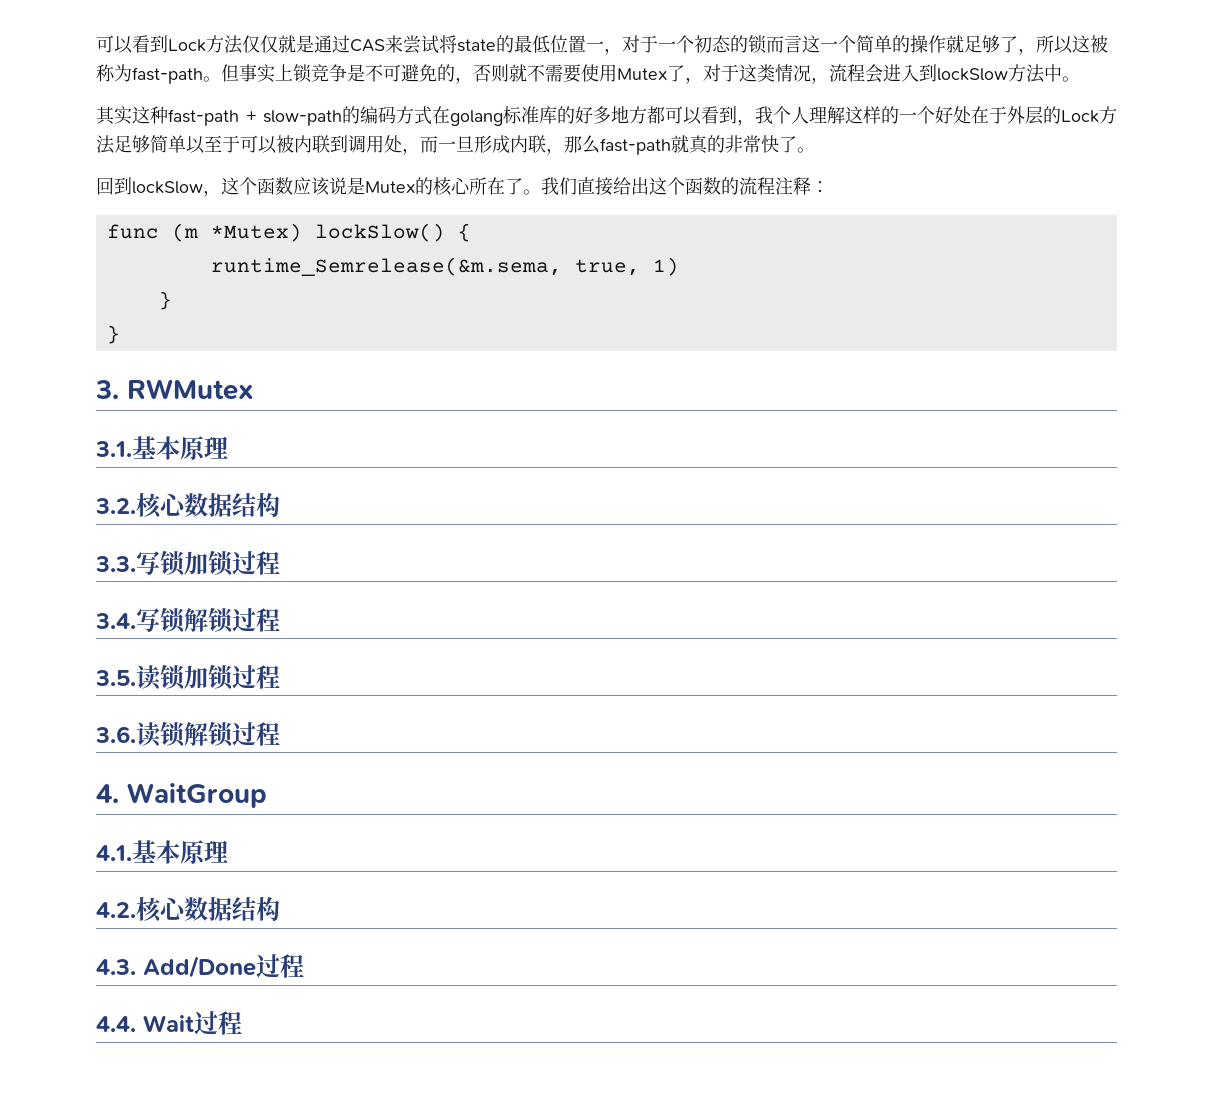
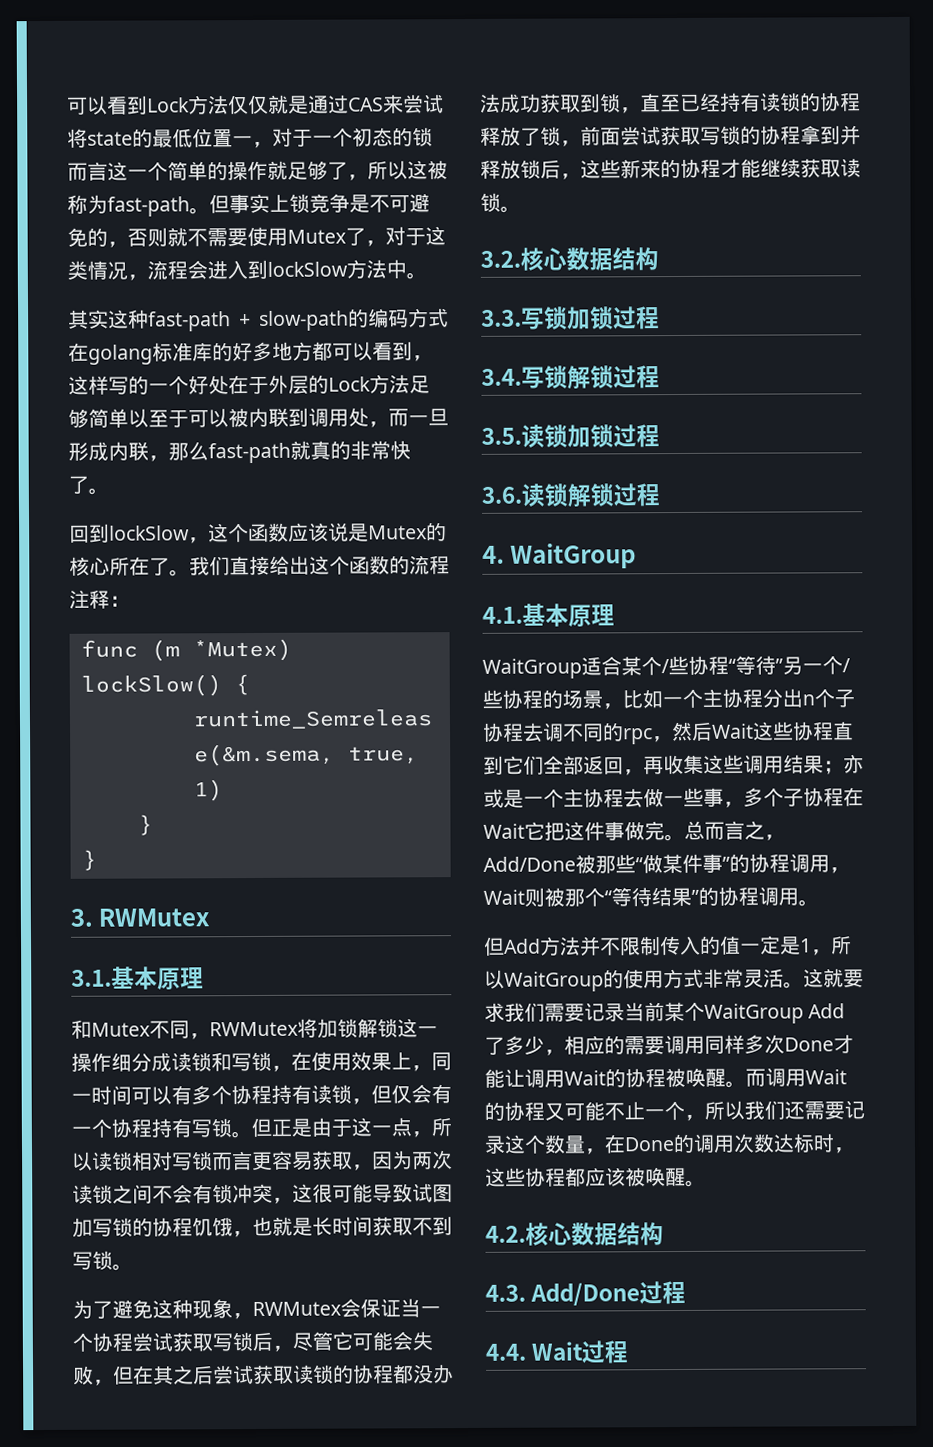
- 其实这种fast-path + slow-path的编码方式在golang标准库的好多地方都可以看到，我个人理解这样的一个好处在于外层的Lock方法足够简单以至于可以被内联到调用处，而一旦形成内联，那么fast-path就真的非常快了。
+ 其实这种fast-path + slow-path的编码方式在golang标准库的好多地方都可以看到，这样写的一个好处在于外层的Lock方法足够简单以至于可以被内联到调用处，而一旦形成内联，那么fast-path就真的非常快了。
+ 和Mutex不同，RWMutex将加锁解锁这一操作细分成读锁和写锁，在使用效果上，同一时间可以有多个协程持有读锁，但仅会有一个协程持有写锁。但正是由于这一点，所以读锁相对写锁而言更容易获取，因为两次读锁之间不会有锁冲突，这很可能导致试图加写锁的协程饥饿，也就是长时间获取不到写锁。
+ 为了避免这种现象，RWMutex会保证当一个协程尝试获取写锁后，尽管它可能会失败，但在其之后尝试获取读锁的协程都没办法成功获取到锁，直至已经持有读锁的协程释放了锁，前面尝试获取写锁的协程拿到并释放锁后，这些新来的协程才能继续获取读锁。
+ WaitGroup适合某个/些协程“等待”另一个/些协程的场景，比如一个主协程分出n个子协程去调不同的rpc，然后Wait这些协程直到它们全部返回，再收集这些调用结果；亦或是一个主协程去做一些事，多个子协程在Wait它把这件事做完。总而言之，Add/Done被那些“做某件事”的协程调用，Wait则被那个“等待结果”的协程调用。
+ 但Add方法并不限制传入的值一定是1，所以WaitGroup的使用方式非常灵活。这就要求我们需要记录当前某个WaitGroup Add了多少，相应的需要调用同样多次Done才能让调用Wait的协程被唤醒。而调用Wait的协程又可能不止一个，所以我们还需要记录这个数量，在Done的调用次数达标时，这些协程都应该被唤醒。

